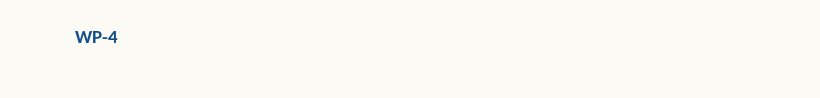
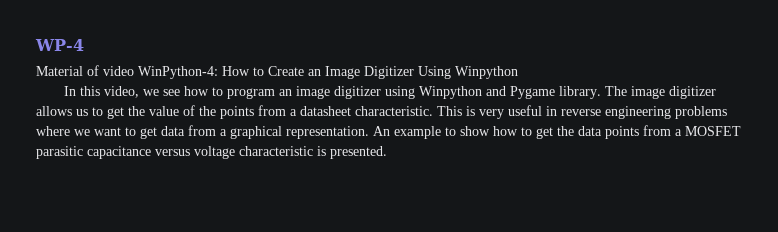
+ Material of video WinPython-4: How to Create an Image Digitizer Using Winpython
+ In this video, we see how to program an image digitizer using Winpython and Pygame library. The image digitizer allows us to get the value of the points from a datasheet characteristic. This is very useful in reverse engineering problems where we want to get data from a graphical representation. An example to show how to get the data points from a MOSFET parasitic capacitance versus voltage characteristic is presented.

